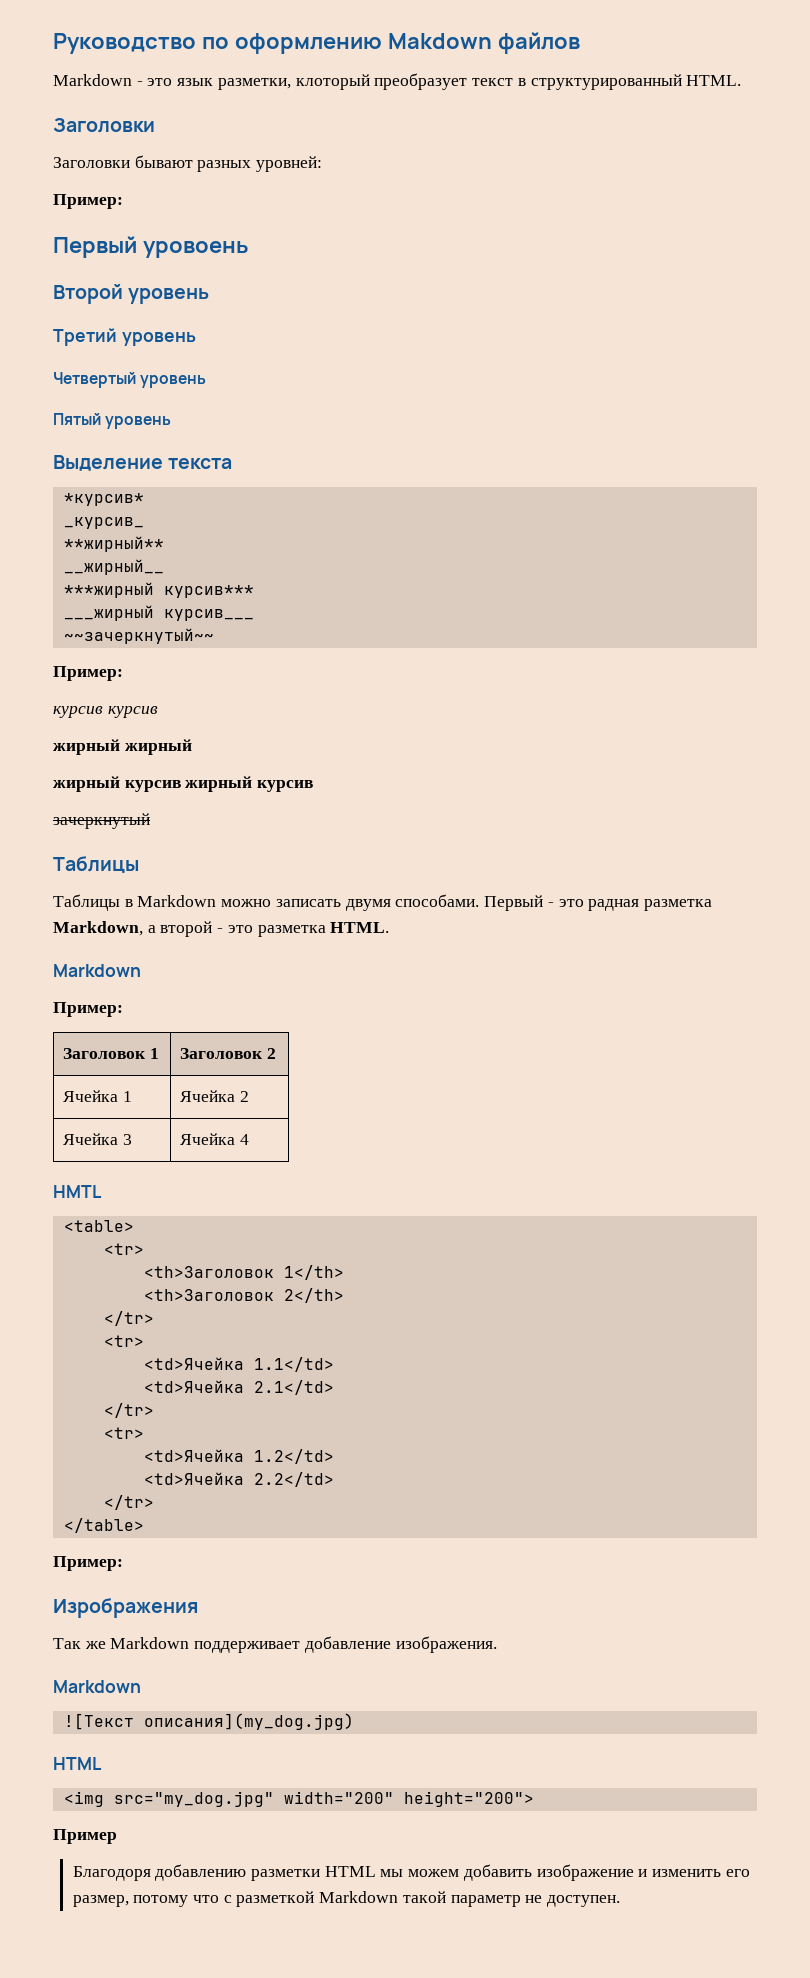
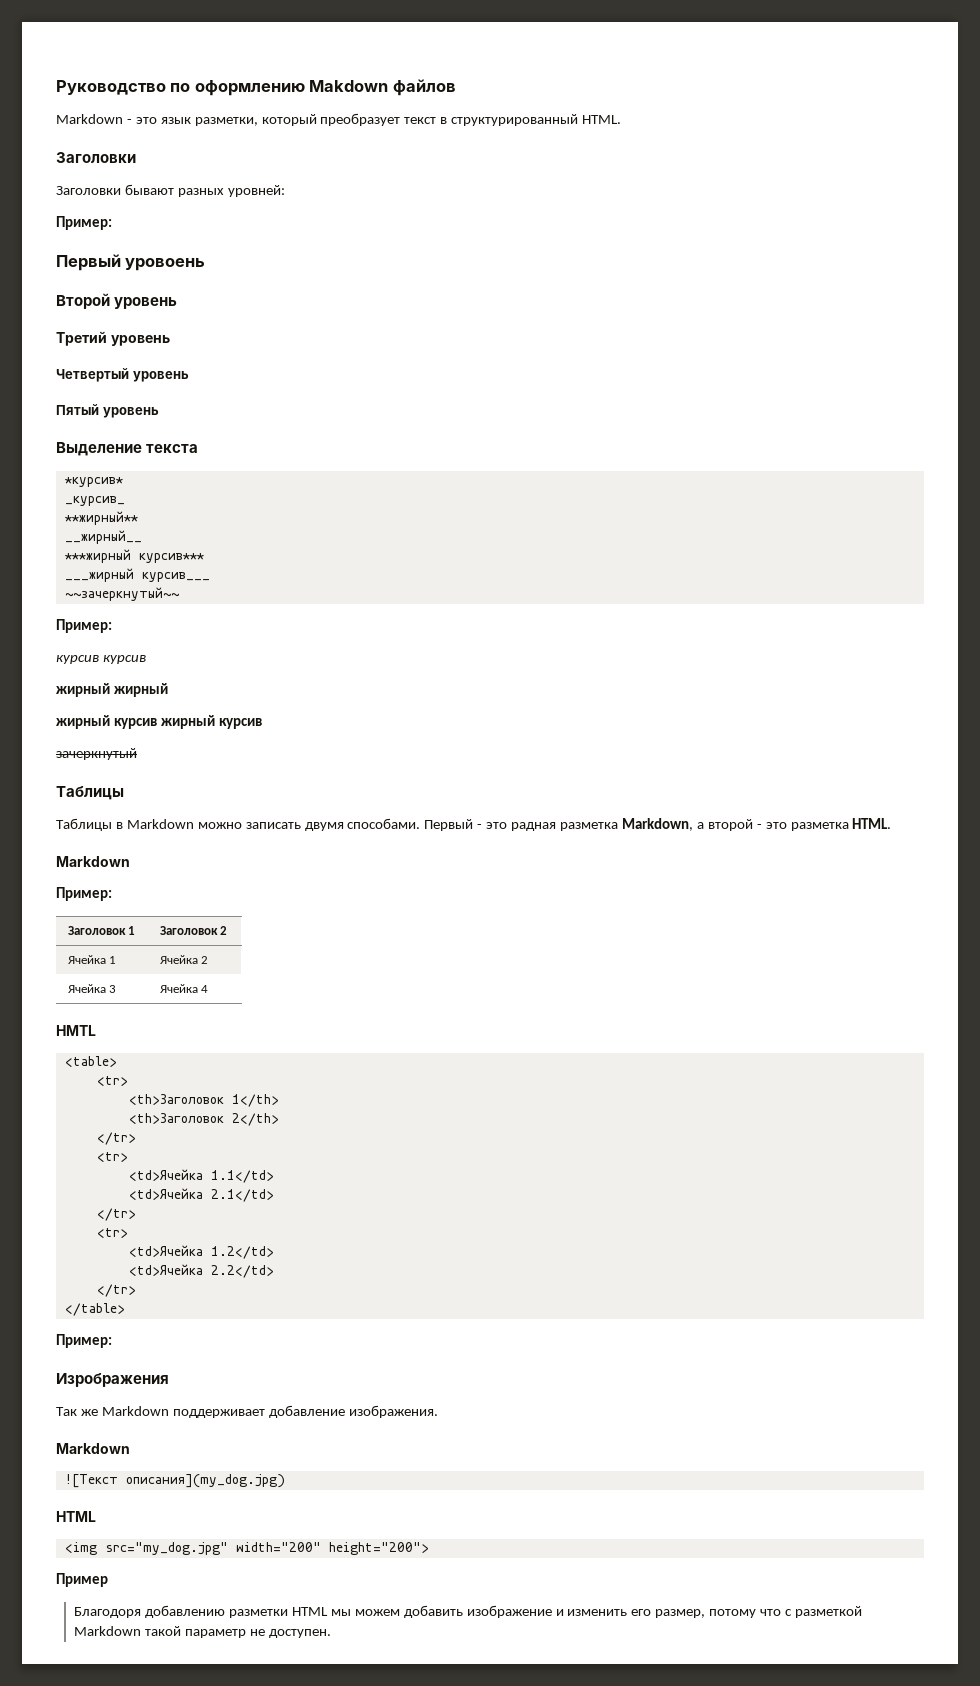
- Markdown - это язык разметки, клоторый преобразует текст в структурированный HTML.
+ Markdown - это язык разметки, который преобразует текст в структурированный HTML.

